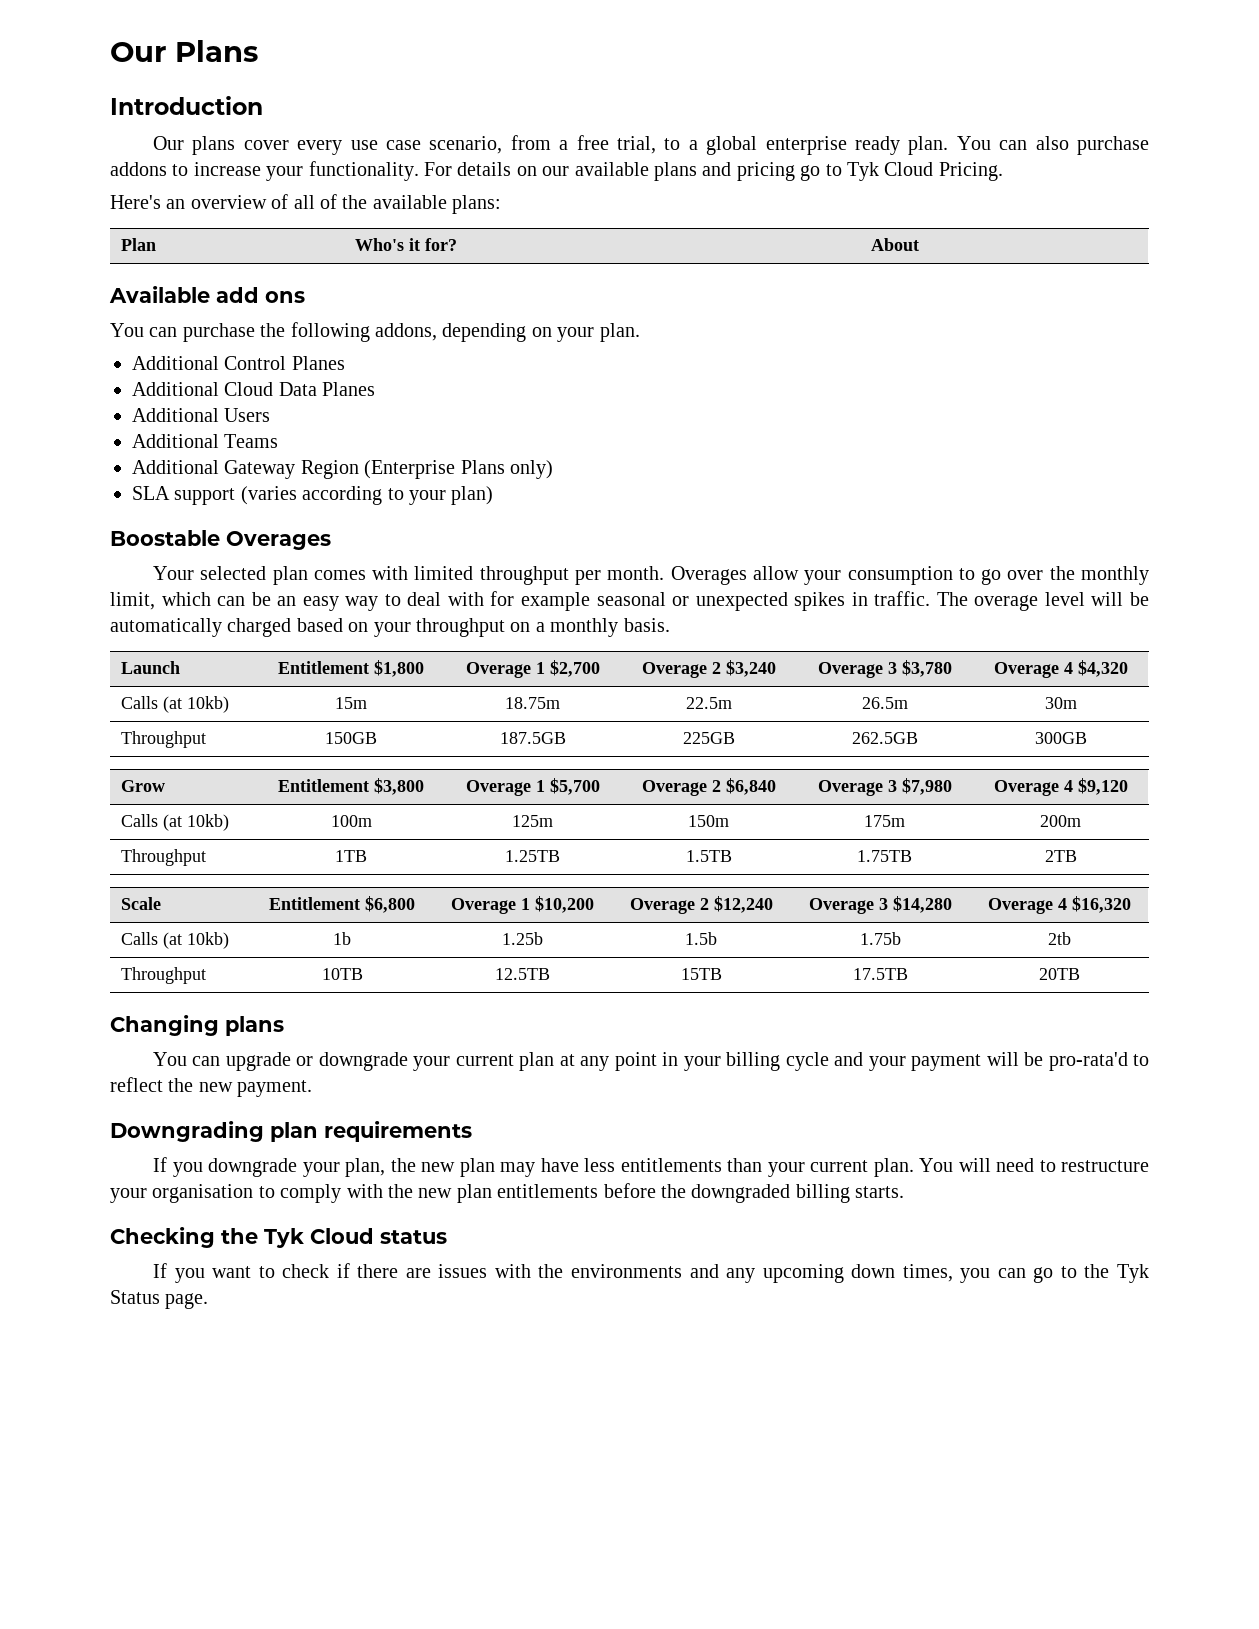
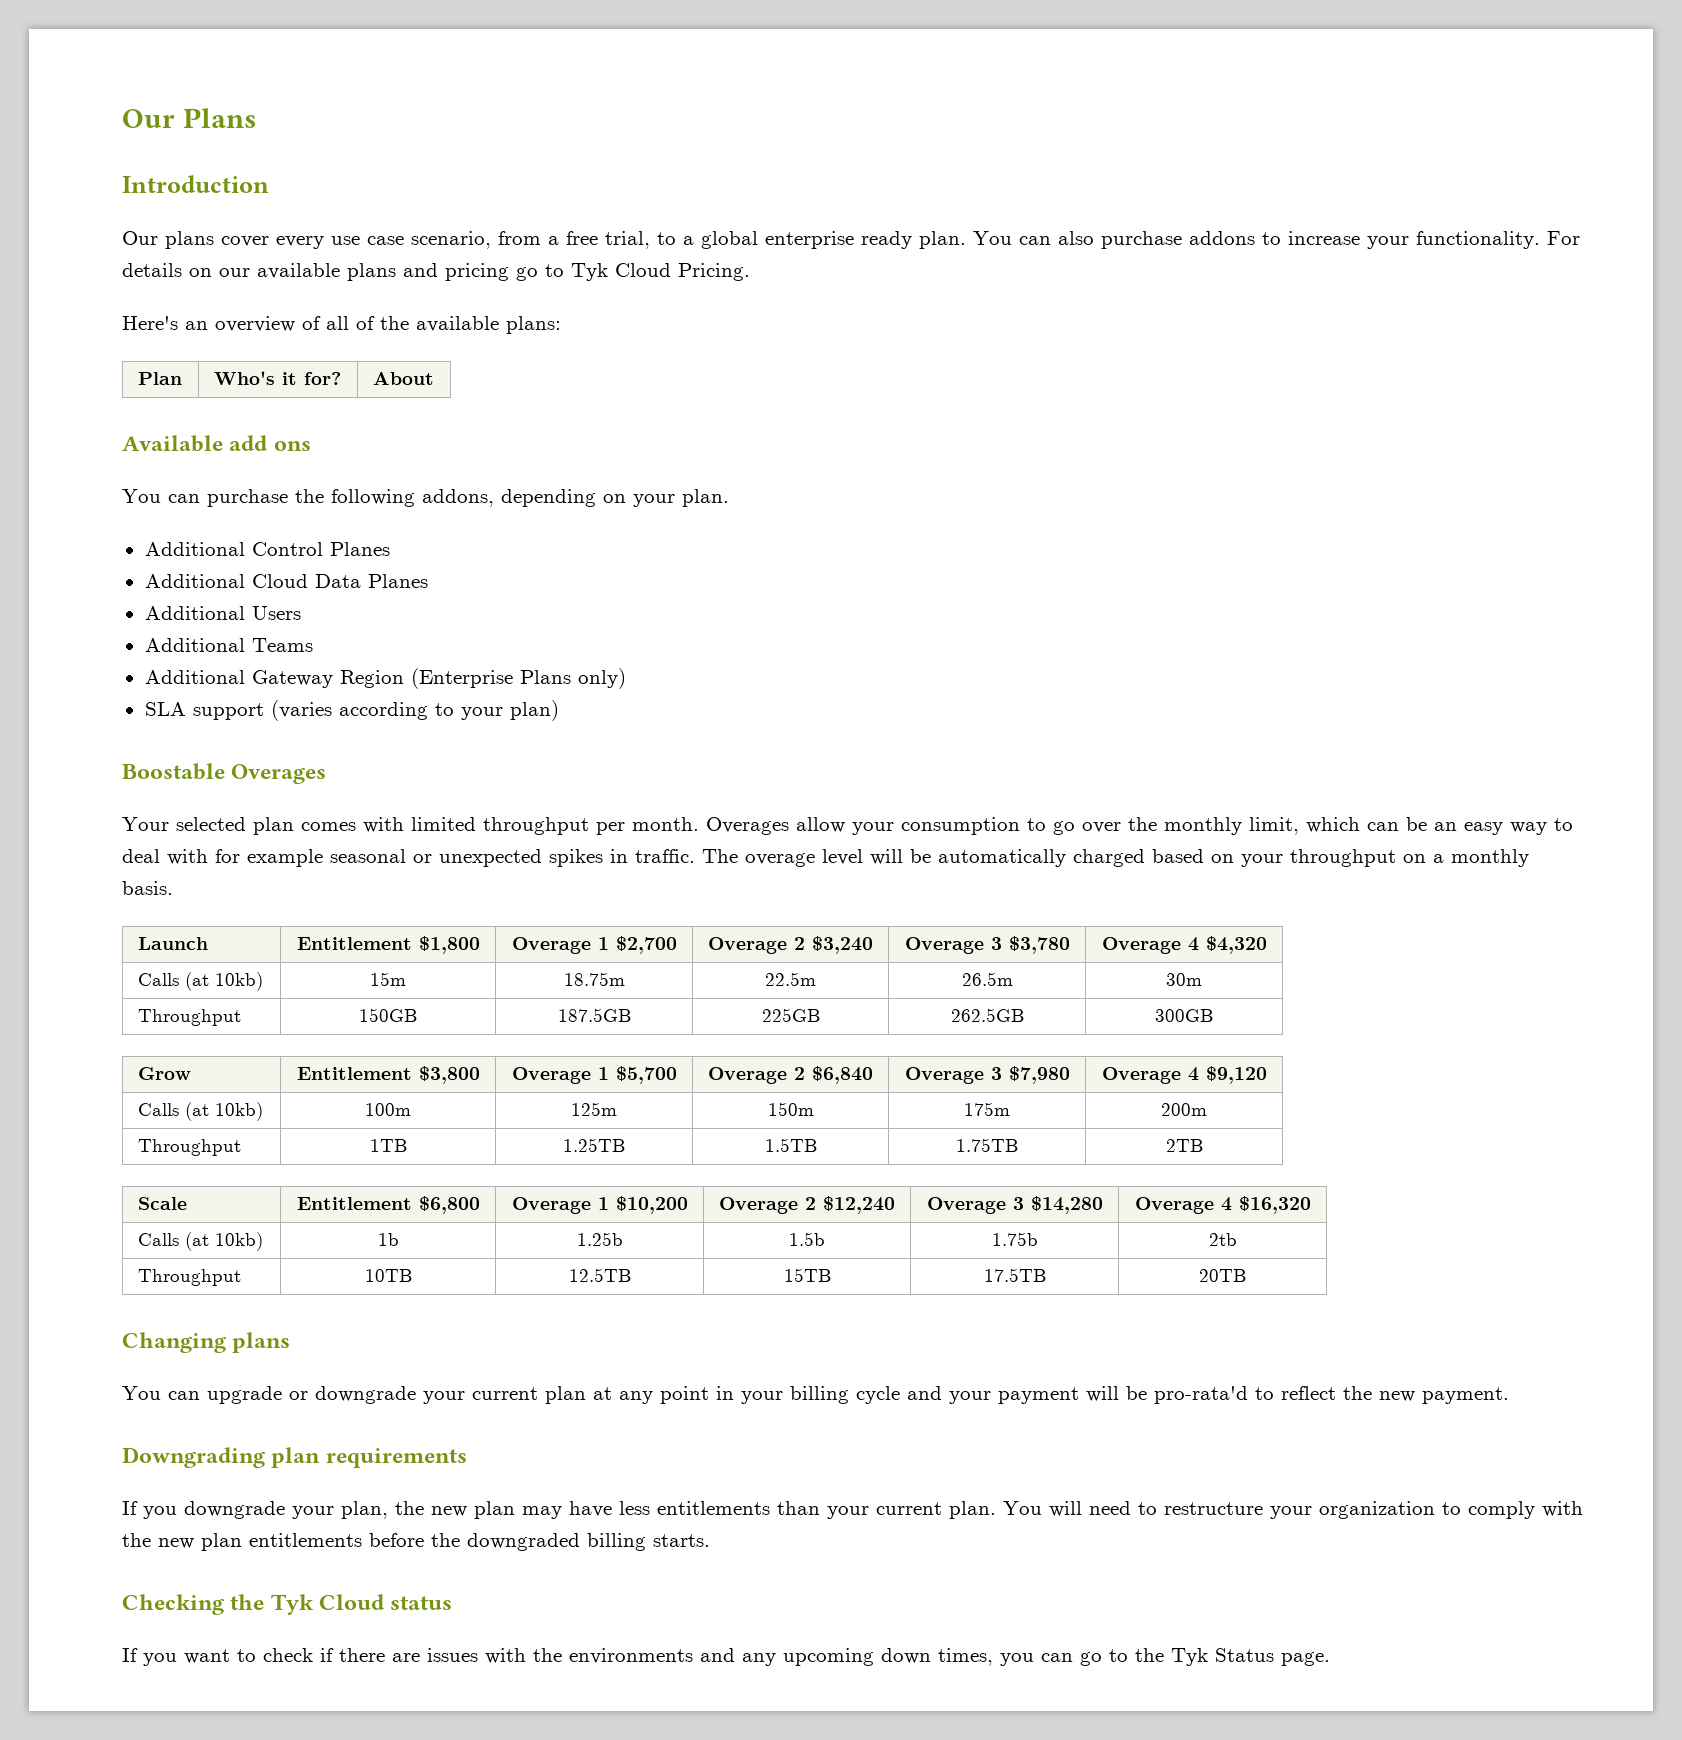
- You will need to restructure your organisation to comply with the new plan entitlements before the downgraded billing starts.
+ You will need to restructure your organization to comply with the new plan entitlements before the downgraded billing starts.

